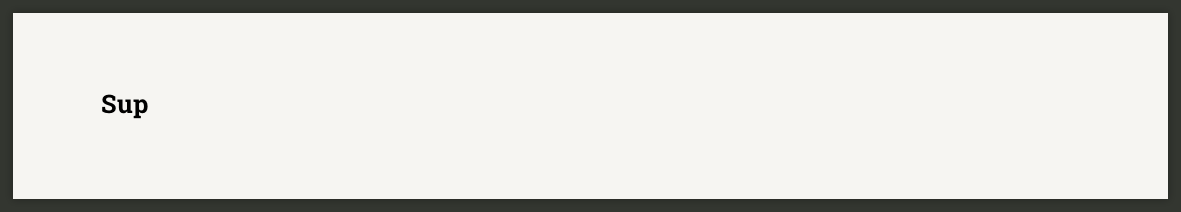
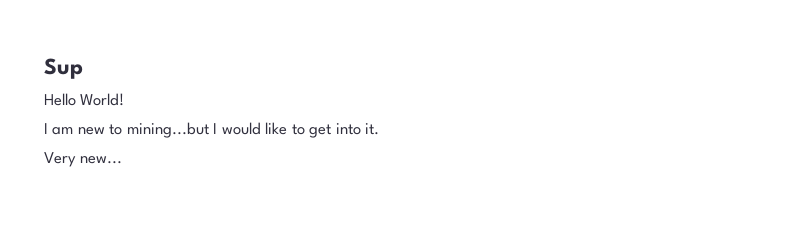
+ Hello World!
+ I am new to mining...but I would like to get into it.
+ Very new...

